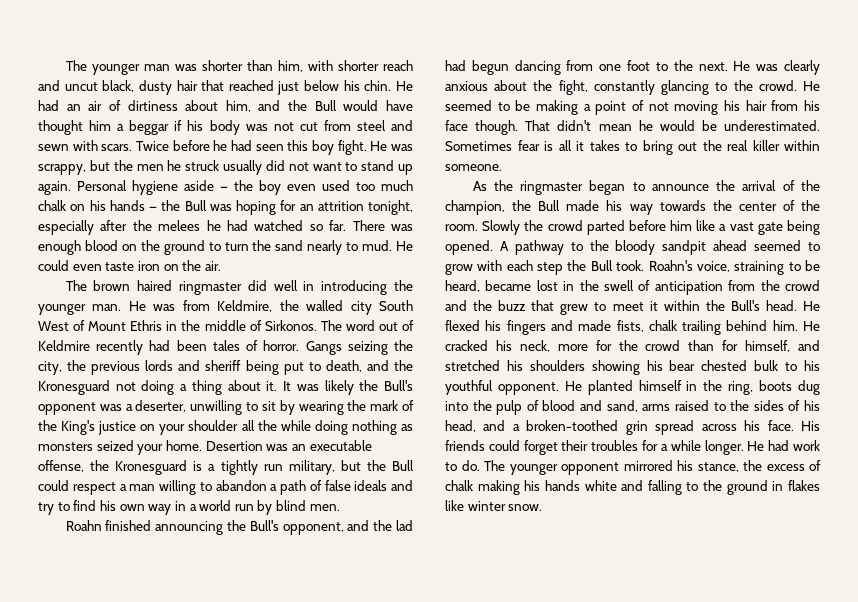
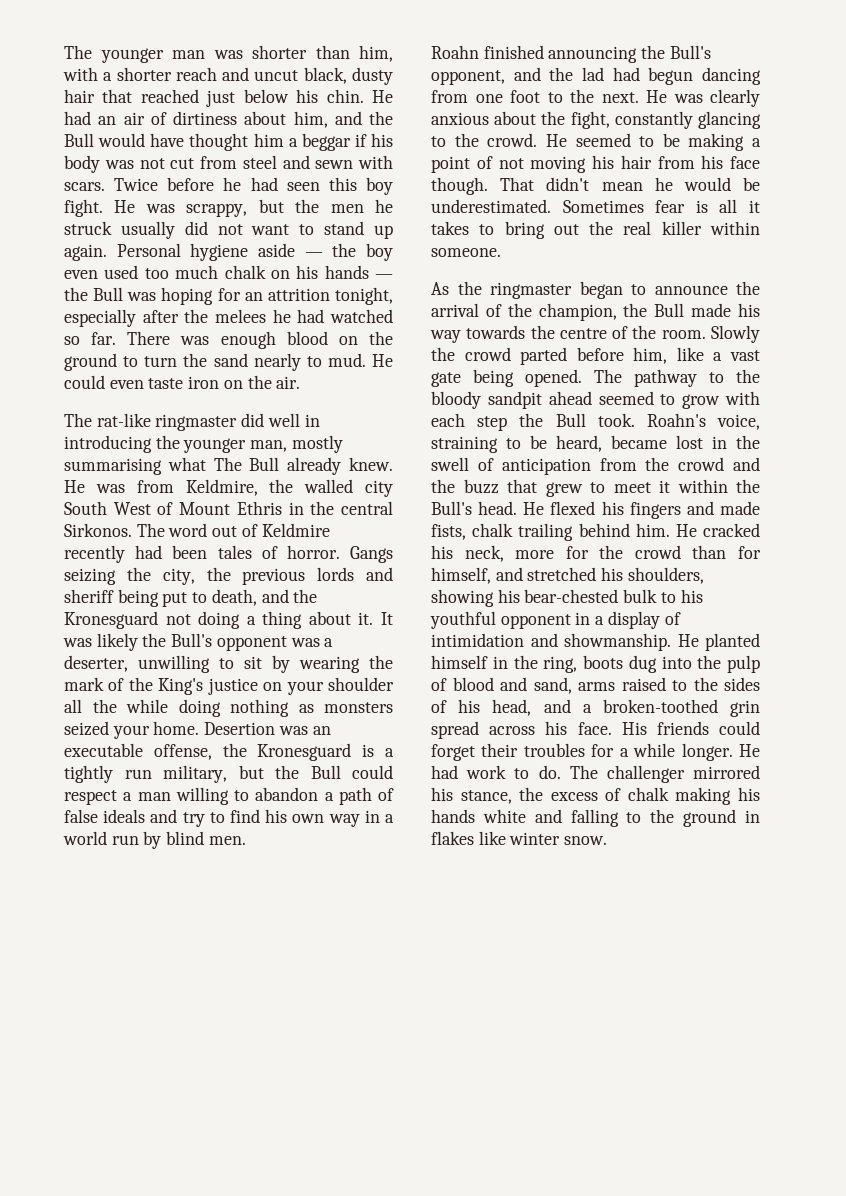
- The younger man was shorter than him, with shorter reach and uncut black, dusty hair that reached just below his chin.
+ The younger man was shorter than him, with a shorter reach and uncut black, dusty hair that reached just below his chin.
- The brown haired ringmaster did well in introducing the younger man.
+ The rat-like ringmaster did well in introducing the younger man, mostly summarising what The Bull already knew.
- He was from Keldmire, the walled city South West of Mount Ethris in the middle of Sirkonos.
+ He was from Keldmire, the walled city South West of Mount Ethris in the central Sirkonos.
- As the ringmaster began to announce the arrival of the champion, the Bull made his way towards the center of the room.
+ As the ringmaster began to announce the arrival of the champion, the Bull made his way towards the centre of the room.
- Slowly the crowd parted before him like a vast gate being opened.
+ Slowly the crowd parted before him, like a vast gate being opened.
- A pathway to the bloody sandpit ahead seemed to grow with each step the Bull took.
+ The pathway to the bloody sandpit ahead seemed to grow with each step the Bull took.
- He cracked his neck, more for the crowd than for himself, and stretched his shoulders showing his bear chested bulk to his youthful opponent.
+ He cracked his neck, more for the crowd than for himself, and stretched his shoulders, showing his bear-chested bulk to his youthful opponent in a display of intimidation and showmanship.
- The younger opponent mirrored his stance, the excess of chalk making his hands white and falling to the ground in flakes like winter snow.
+ The challenger mirrored his stance, the excess of chalk making his hands white and falling to the ground in flakes like winter snow.

